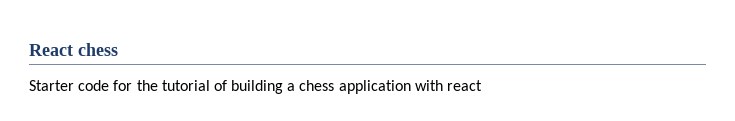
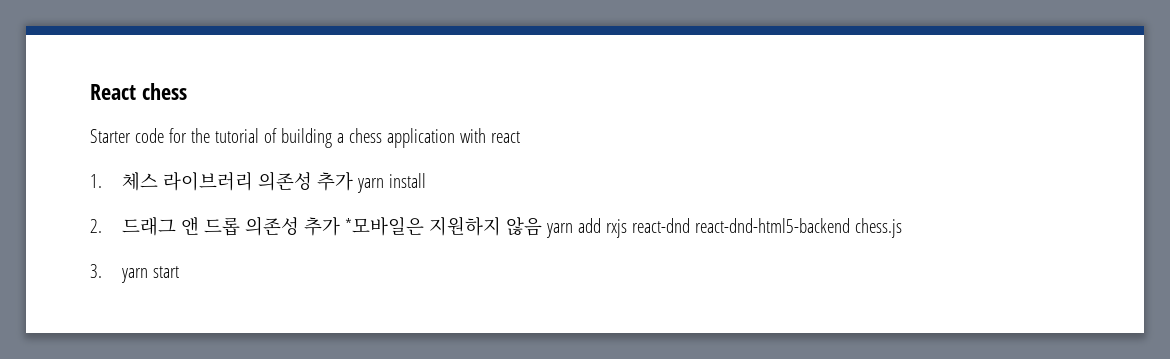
+ 1. 체스 라이브러리 의존성 추가 yarn install
+ 2. 드래그 앤 드롭 의존성 추가 *모바일은 지원하지 않음 yarn add rxjs react-dnd react-dnd-html5-backend chess.js
+ 3. yarn start

